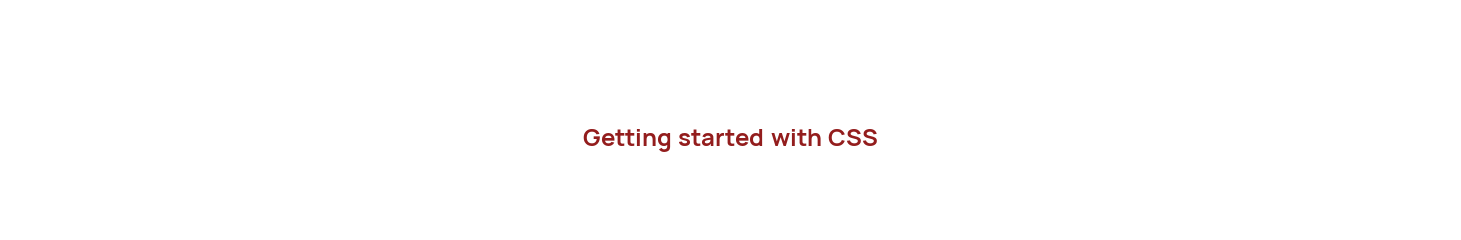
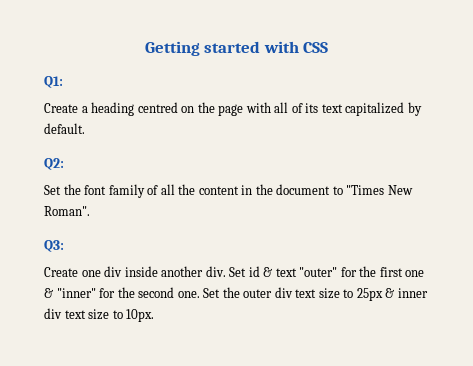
+ Q1:
+ Create a heading centred on the page with all of its text capitalized by default.
+ Q2:
+ Set the font family of all the content in the document to "Times New Roman".
+ Q3:
+ Create one div inside another div. Set id & text "outer" for the first one & "inner" for the second one. Set the outer div text size to 25px & inner div text size to 10px.

